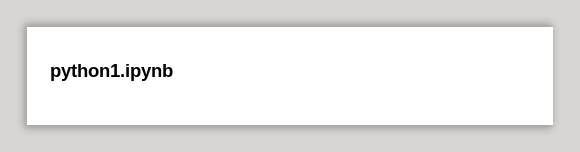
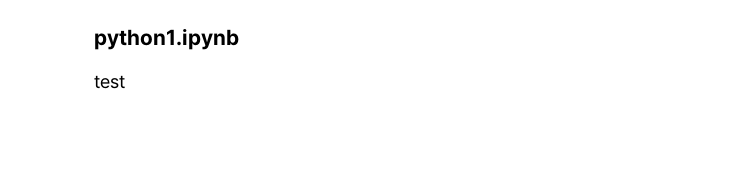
+ test

